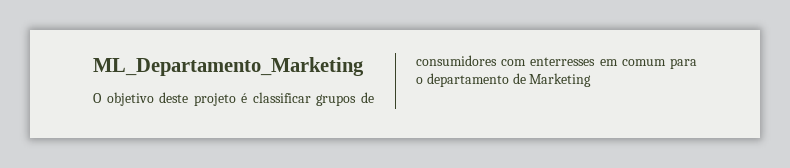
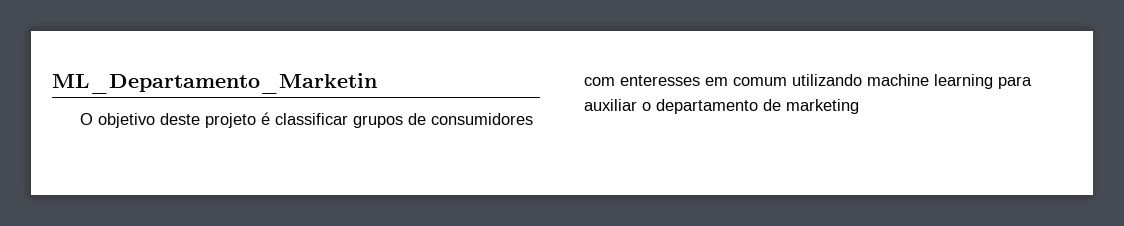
- ML_Departamento_Marketing
+ ML_Departamento_Marketin
- O objetivo deste projeto é classificar grupos de consumidores com enterresses em comum para o departamento de Marketing
+ O objetivo deste projeto é classificar grupos de consumidores com enteresses em comum utilizando machine learning para auxiliar o departamento de marketing

